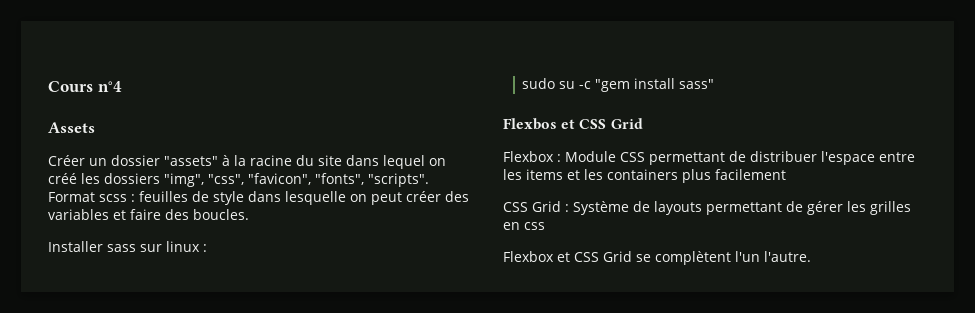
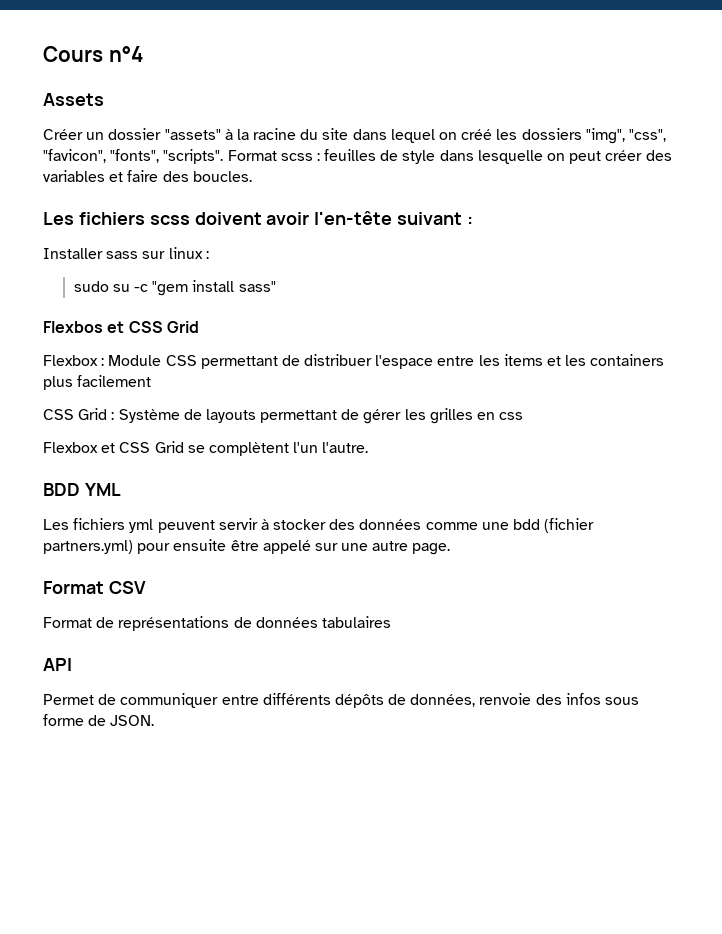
+ Les fichiers scss doivent avoir l'en-tête suivant :
+ BDD YML
+ Les fichiers yml peuvent servir à stocker des données comme une bdd (fichier partners.yml) pour ensuite être appelé sur une autre page.
+ Format CSV
+ Format de représentations de données tabulaires
+ API
+ Permet de communiquer entre différents dépôts de données, renvoie des infos sous forme de JSON.

